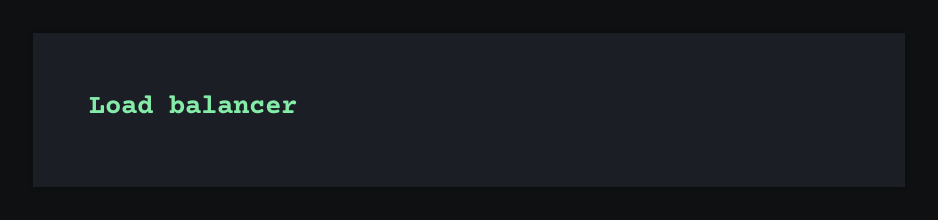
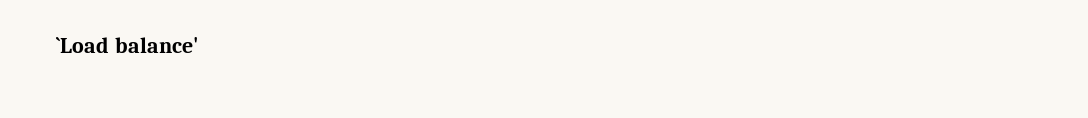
- Load balancer
+ `Load balance'

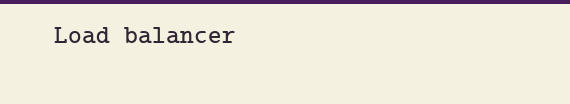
- `Load balance'
+ Load balancer

